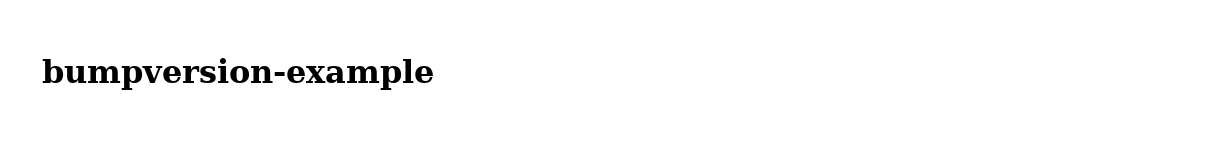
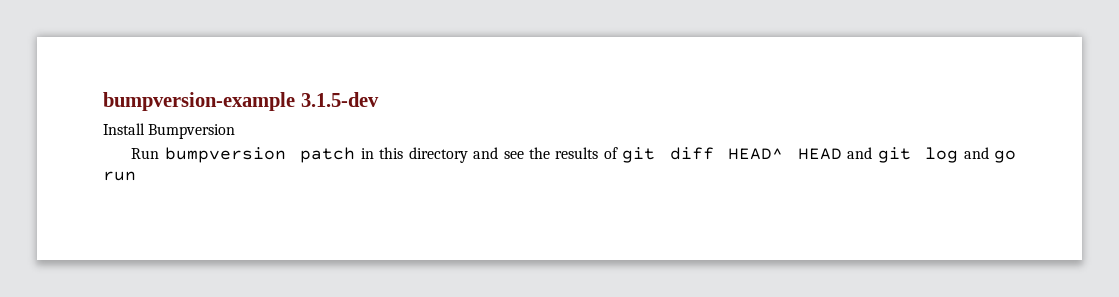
- bumpversion-example
+ bumpversion-example 3.1.5-dev
+ Install Bumpversion
+ Run bumpversion patch in this directory and see the results of git diff HEAD^ HEAD and git log and go run

